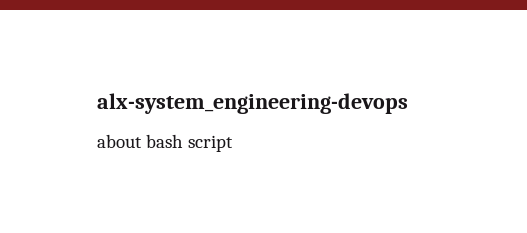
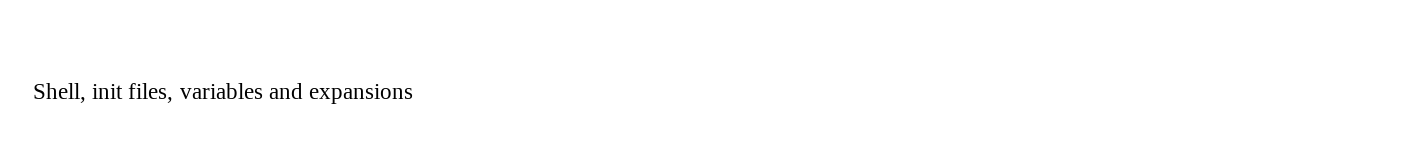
- alx-system_engineering-devops
- about bash script
+ Shell, init files, variables and expansions

